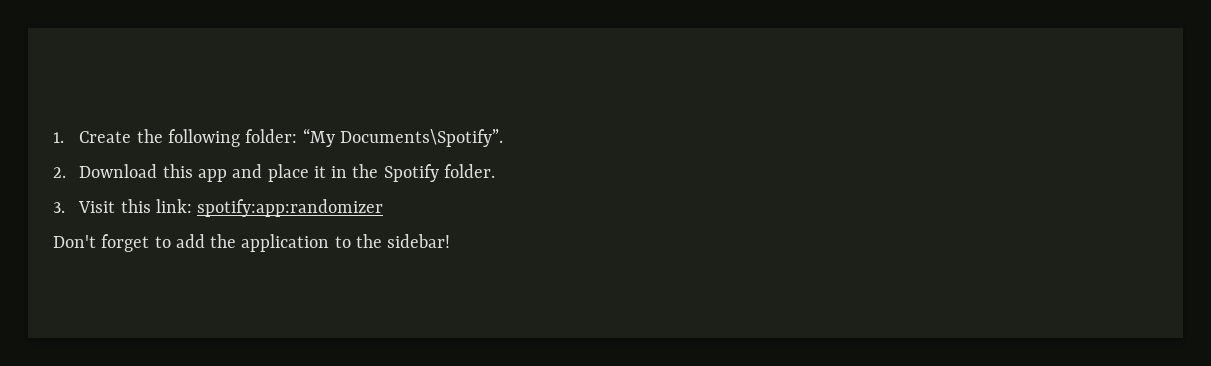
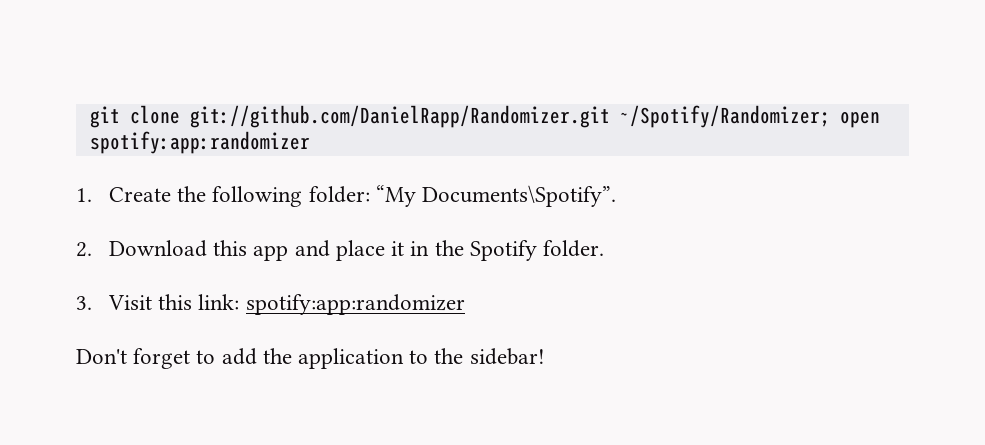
+ git clone git://github.com/DanielRapp/Randomizer.git ~/Spotify/Randomizer; open spotify:app:randomizer

